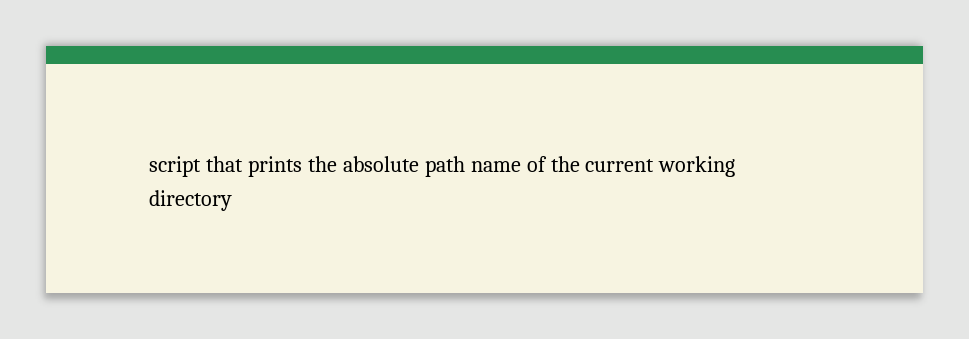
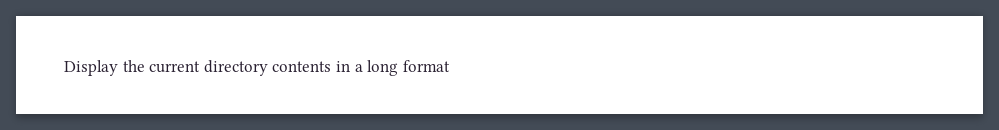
- script that prints the absolute path name of the current working directory
+ Display the current directory contents in a long format

